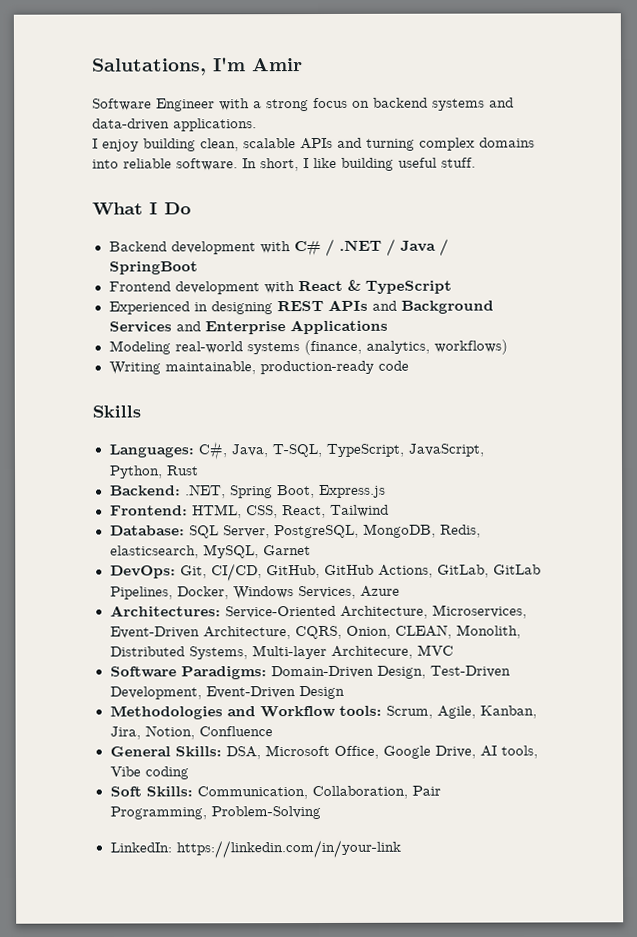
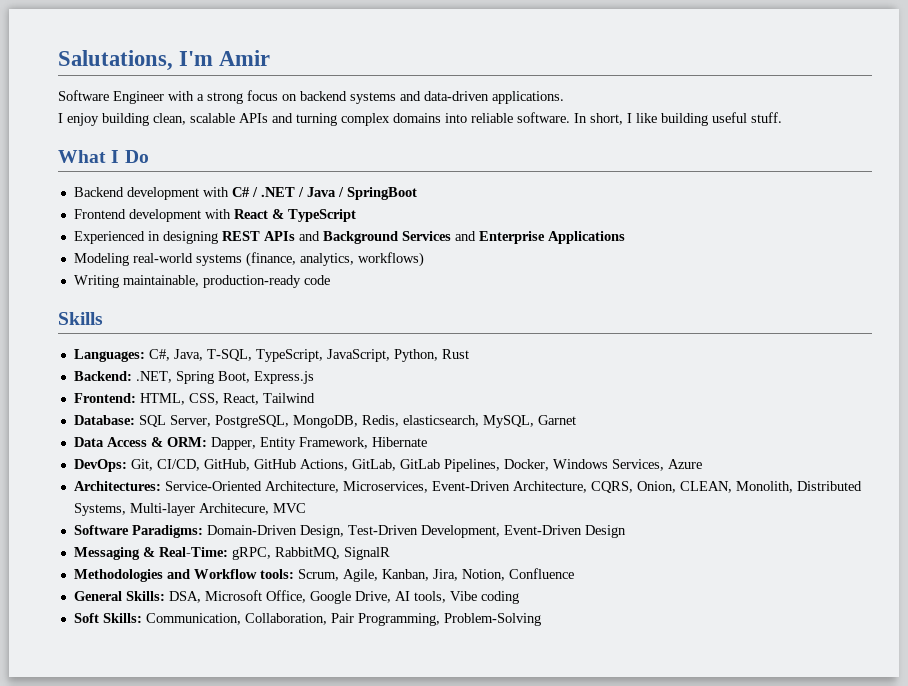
+ Data Access & ORM: Dapper, Entity Framework, Hibernate
+ Messaging & Real-Time: gRPC, RabbitMQ, SignalR
- LinkedIn: https://linkedin.com/in/your-link

